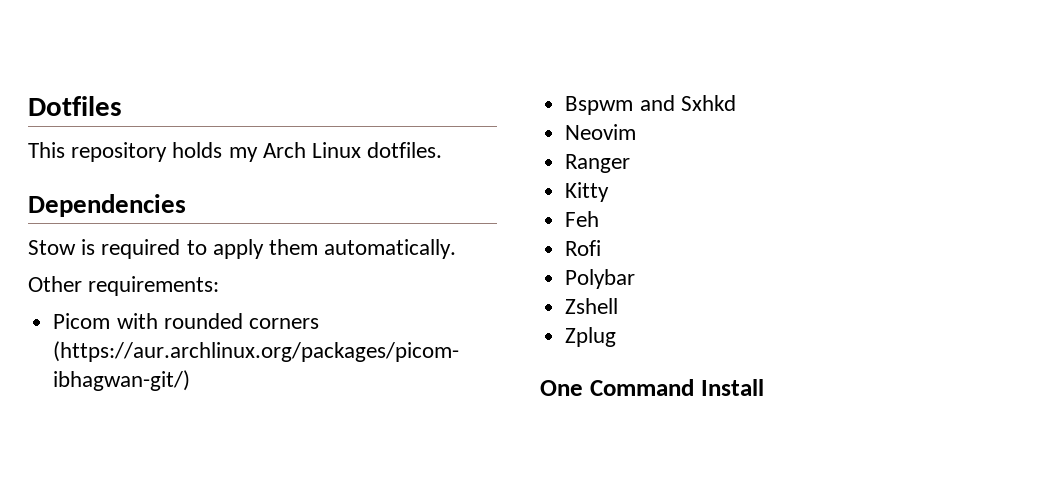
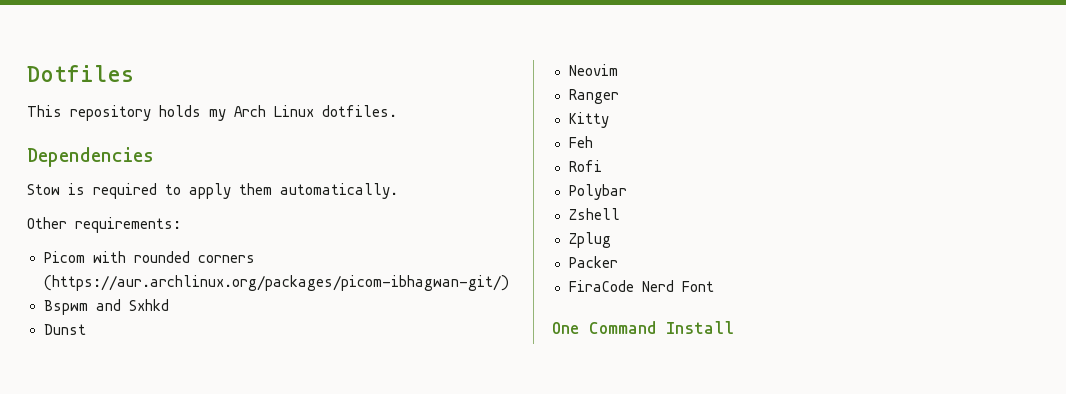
+ Dunst
+ Packer
+ FiraCode Nerd Font

